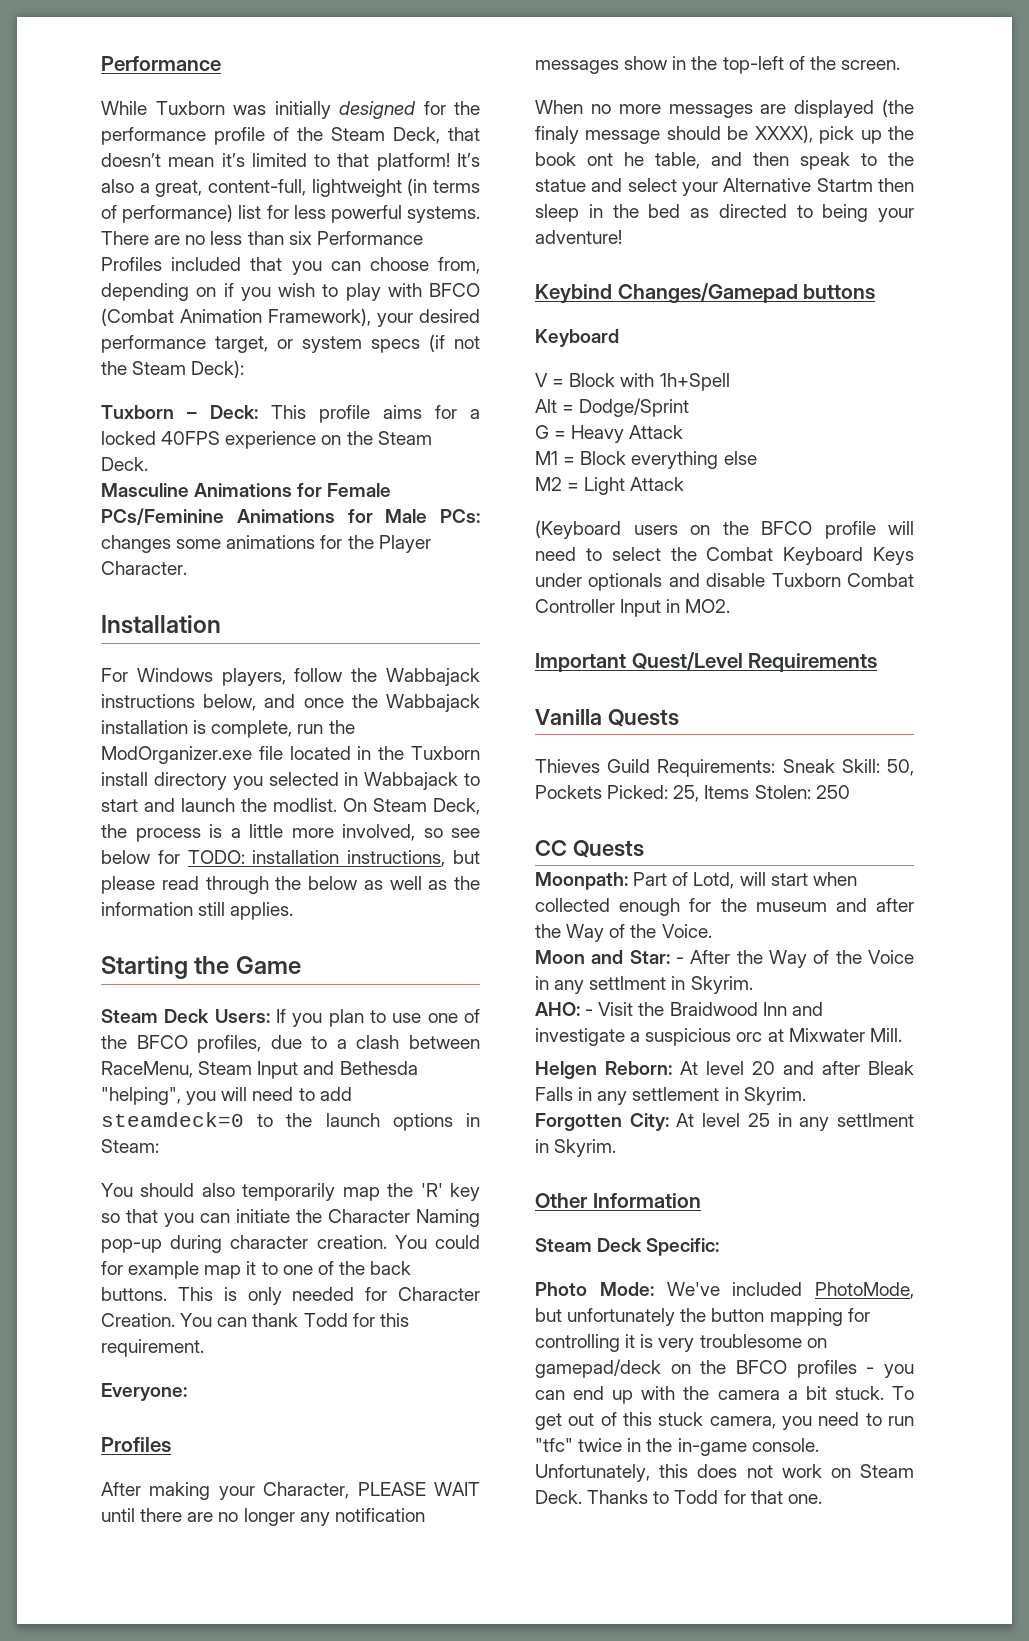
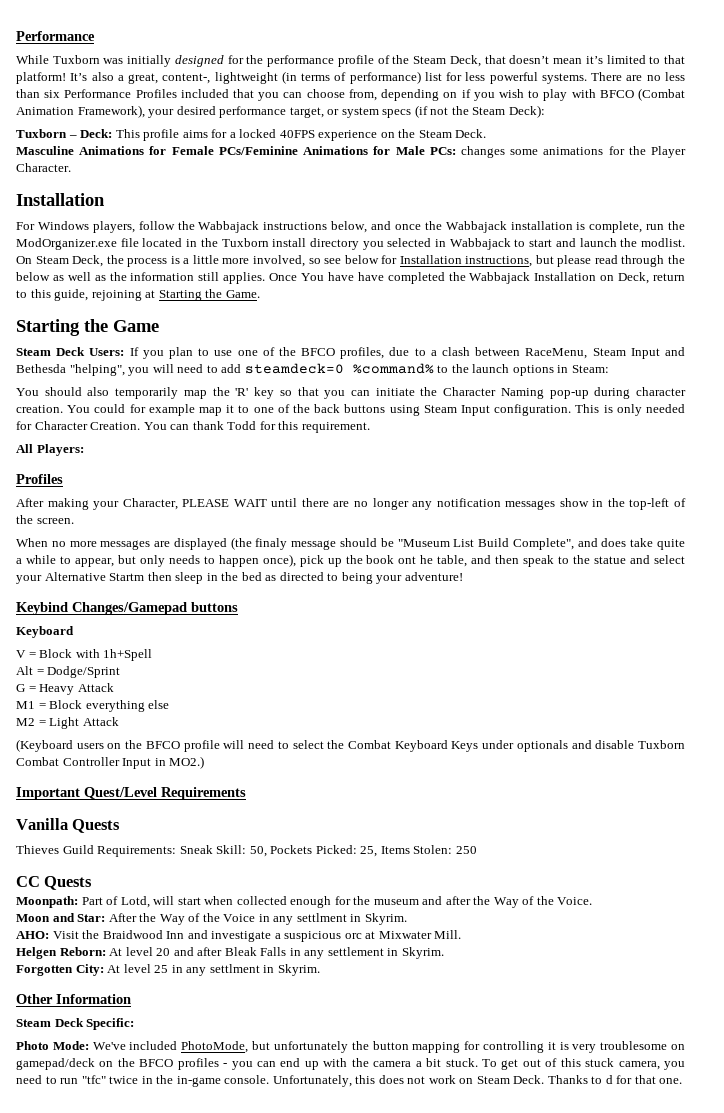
- It’s also a great, content-full, lightweight (in terms of performance) list for less powerful systems.
+ It’s also a great, content-, lightweight (in terms of performance) list for less powerful systems.
- On Steam Deck, the process is a little more involved, so see below for TODO: installation instructions, but please read through the below as well as the information still applies.
+ On Steam Deck, the process is a little more involved, so see below for Installation instructions, but please read through the below as well as the information still applies. Once You have have completed the Wabbajack Installation on Deck, return to this guide, rejoining at Starting the Game.
- Steam Deck Users: If you plan to use one of the BFCO profiles, due to a clash between RaceMenu, Steam Input and Bethesda "helping", you will need to add steamdeck=0 to the launch options in Steam:
+ Steam Deck Users: If you plan to use one of the BFCO profiles, due to a clash between RaceMenu, Steam Input and Bethesda "helping", you will need to add steamdeck=0 %command% to the launch options in Steam:
- You could for example map it to one of the back buttons.
+ You could for example map it to one of the back buttons using Steam Input configuration.
- Everyone:
+ All Players:
- When no more messages are displayed (the finaly message should be XXXX), pick up the book ont he table, and then speak to the statue and select your Alternative Startm then sleep in the bed as directed to being your adventure!
+ When no more messages are displayed (the finaly message should be "Museum List Build Complete", and does take quite a while to appear, but only needs to happen once), pick up the book ont he table, and then speak to the statue and select your Alternative Startm then sleep in the bed as directed to being your adventure!
- (Keyboard users on the BFCO profile will need to select the Combat Keyboard Keys under optionals and disable Tuxborn Combat Controller Input in MO2.
+ (Keyboard users on the BFCO profile will need to select the Combat Keyboard Keys under optionals and disable Tuxborn Combat Controller Input in MO2.)
- Moon and Star: - After the Way of the Voice in any settlment in Skyrim.
+ Moon and Star: After the Way of the Voice in any settlment in Skyrim.
- AHO: - Visit the Braidwood Inn and investigate a suspicious orc at Mixwater Mill.
+ AHO: Visit the Braidwood Inn and investigate a suspicious orc at Mixwater Mill.
- Thanks to Todd for that one.
+ Thanks to d for that one.

